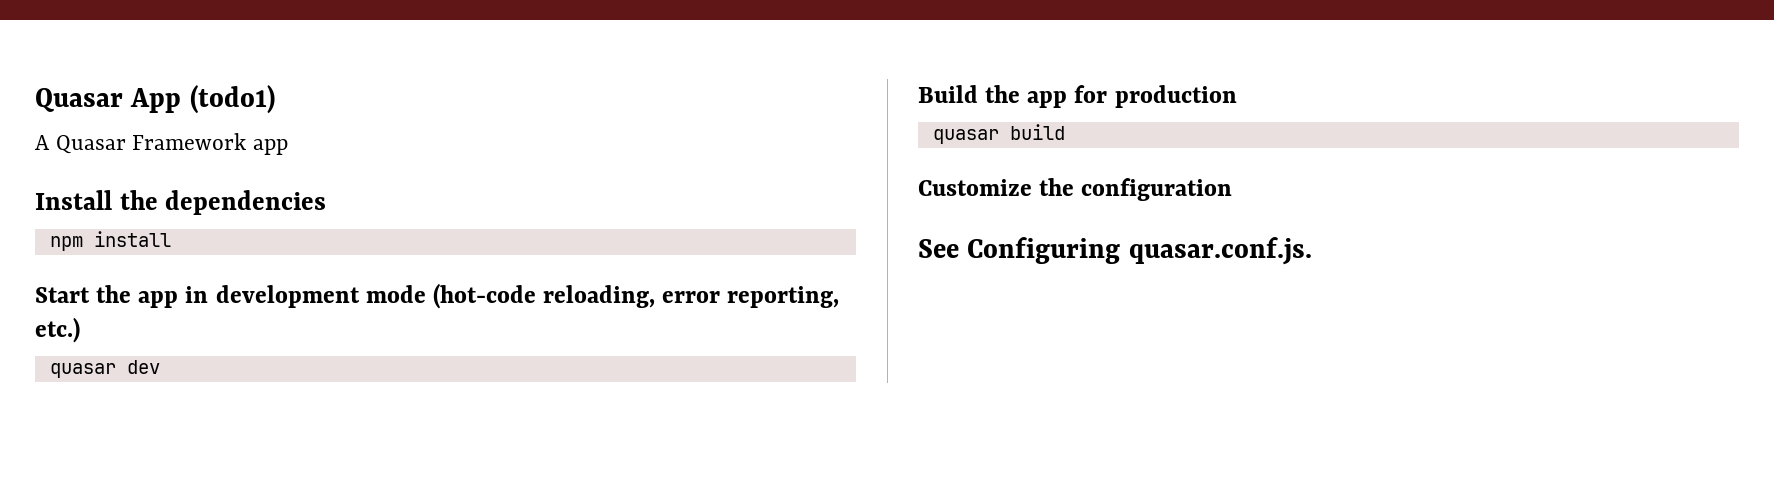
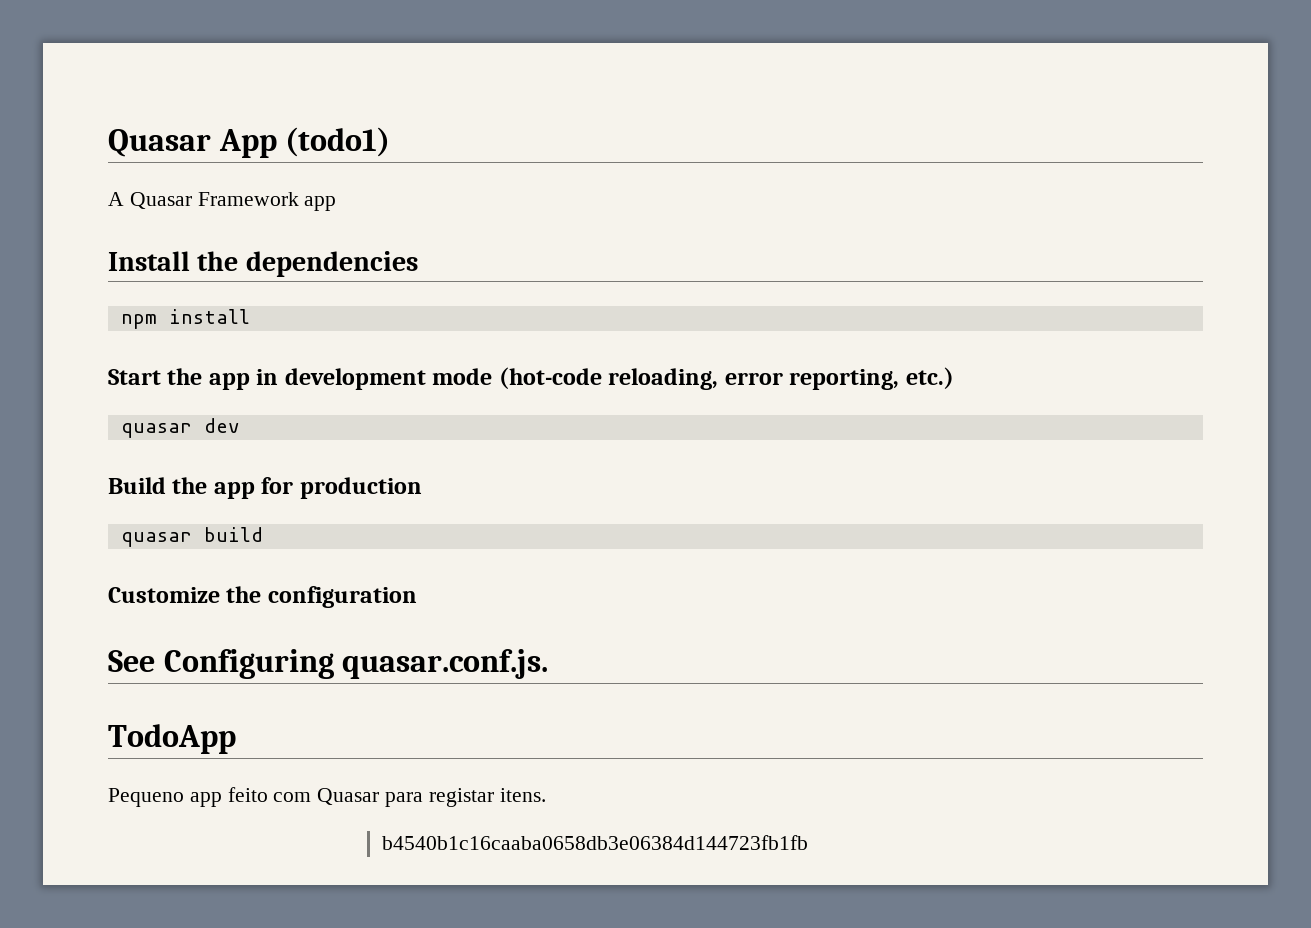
+ TodoApp
+ Pequeno app feito com Quasar para registar itens.
+ b4540b1c16caaba0658db3e06384d144723fb1fb

